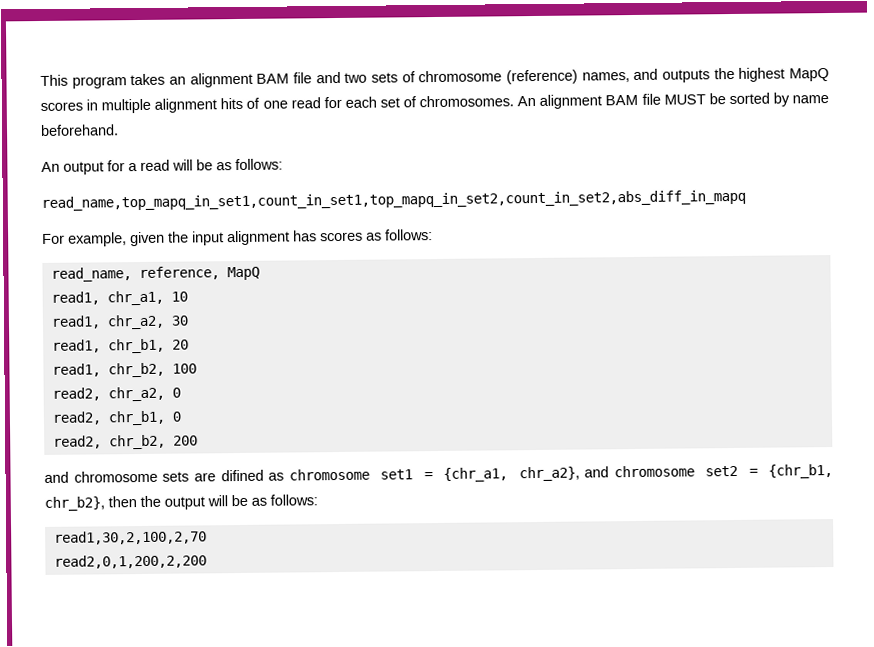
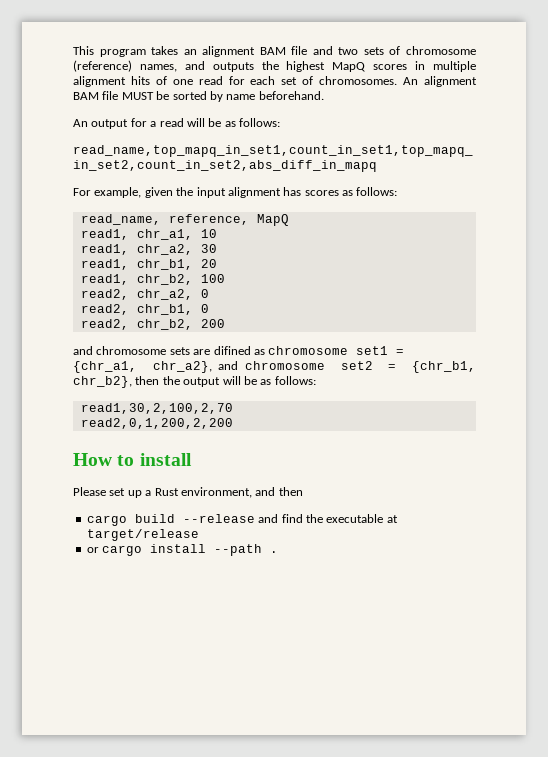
+ How to install
+ Please set up a Rust environment, and then
+ cargo build --release and find the executable at target/release
+ or cargo install --path .

